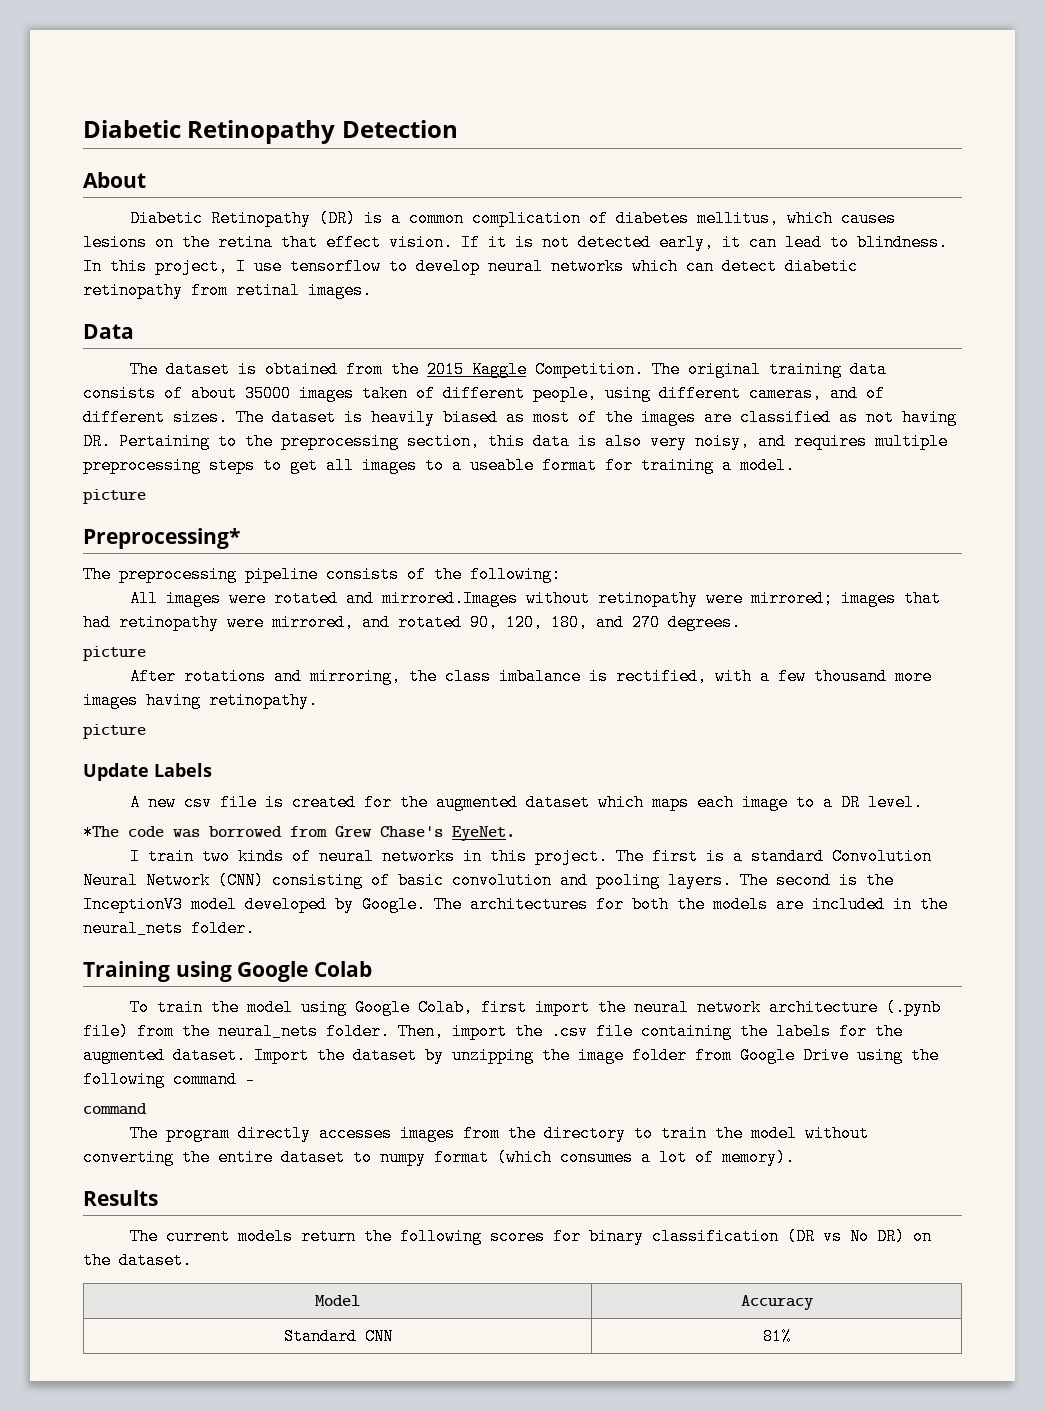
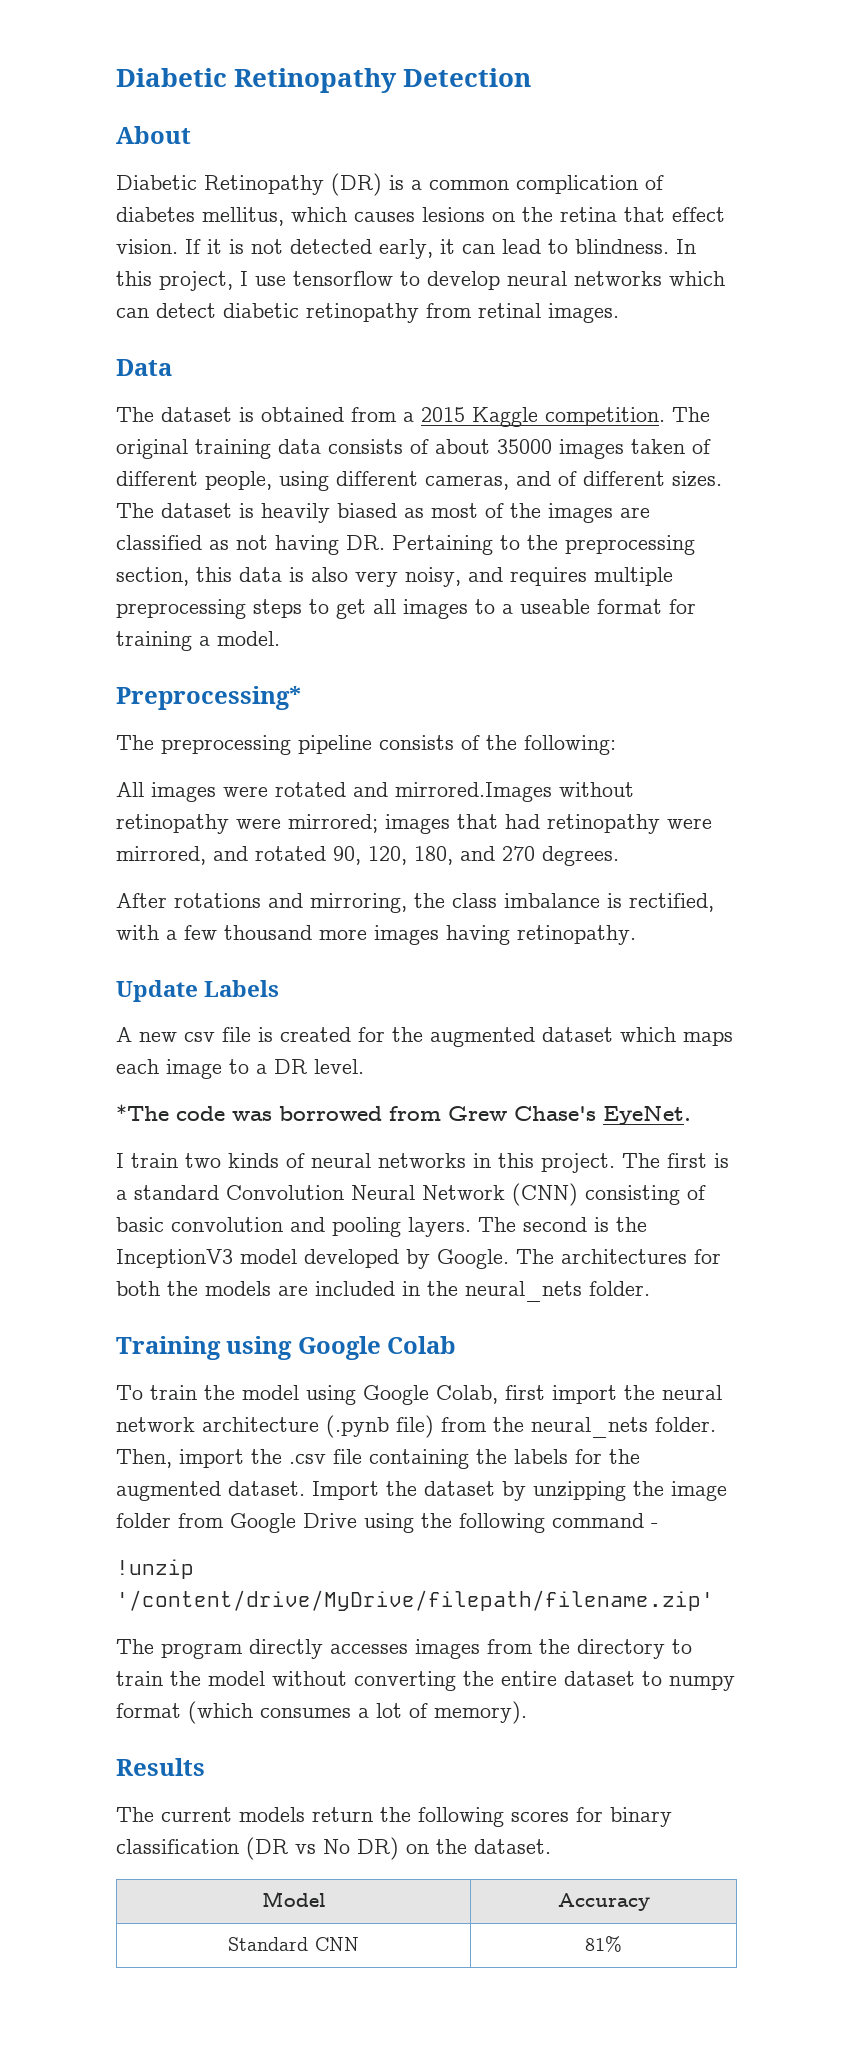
- The dataset is obtained from the 2015 Kaggle Competition.
+ The dataset is obtained from a 2015 Kaggle competition.
  The dataset is heavily biased as most of the images are classified as not having DR. Pertaining to the preprocessing section, this data is also very noisy, and requires multiple preprocessing steps to get all images to a useable format for training a model.
- picture
  All images were rotated and mirrored.Images without retinopathy were mirrored; images that had retinopathy were mirrored, and rotated 90, 120, 180, and 270 degrees.
- picture
  After rotations and mirroring, the class imbalance is rectified, with a few thousand more images having retinopathy.
- picture
  Import the dataset by unzipping the image folder from Google Drive using the following command -
- command
+ !unzip '/content/drive/MyDrive/filepath/filename.zip'

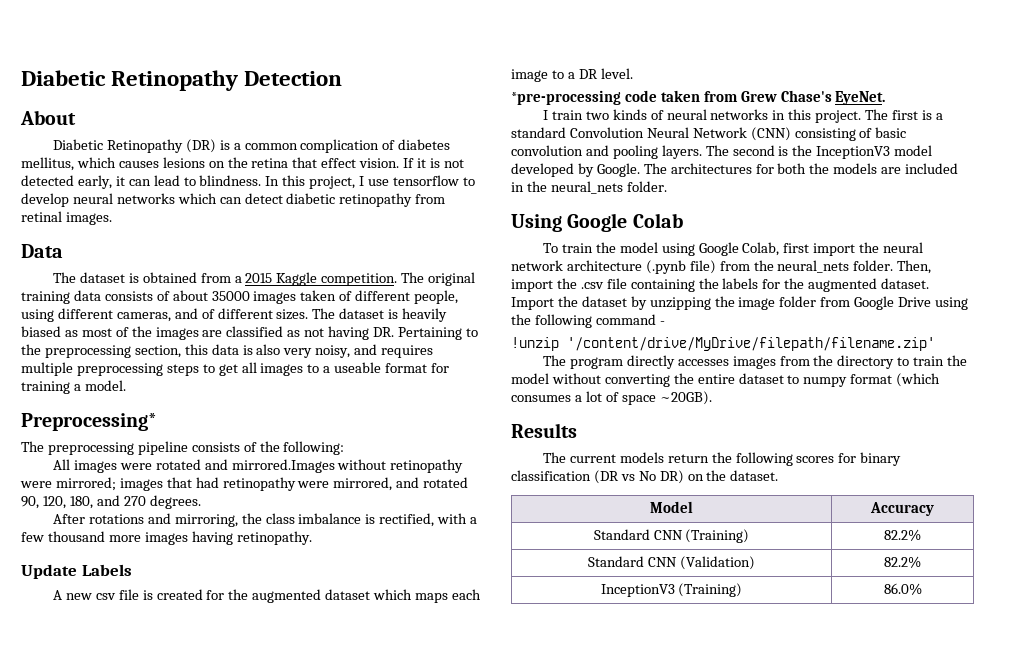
- *The code was borrowed from Grew Chase's EyeNet.
+ *pre-processing code taken from Grew Chase's EyeNet.
- Training using Google Colab
+ Using Google Colab
- The program directly accesses images from the directory to train the model without converting the entire dataset to numpy format (which consumes a lot of memory).
+ The program directly accesses images from the directory to train the model without converting the entire dataset to numpy format (which consumes a lot of space ~20GB).
- Standard CNN | 81%
+ Standard CNN (Training) | 82.2%
+ Standard CNN (Validation) | 82.2%
+ InceptionV3 (Training) | 86.0%

